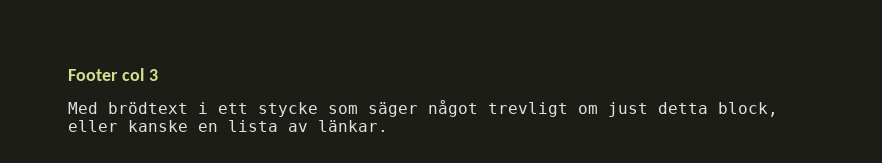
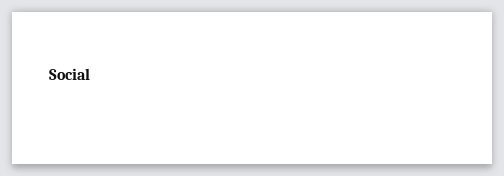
- Footer col 3
- Med brödtext i ett stycke som säger något trevligt om just detta block, eller kanske en lista av länkar.
+ Social

